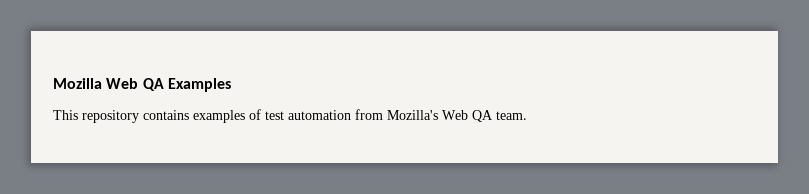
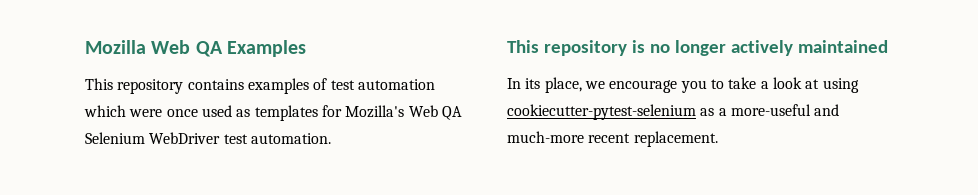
- This repository contains examples of test automation from Mozilla's Web QA team.
+ This repository contains examples of test automation which were once used as templates for Mozilla's Web QA Selenium WebDriver test automation.
+ This repository is no longer actively maintained
+ In its place, we encourage you to take a look at using cookiecutter-pytest-selenium as a more-useful and much-more recent replacement.

